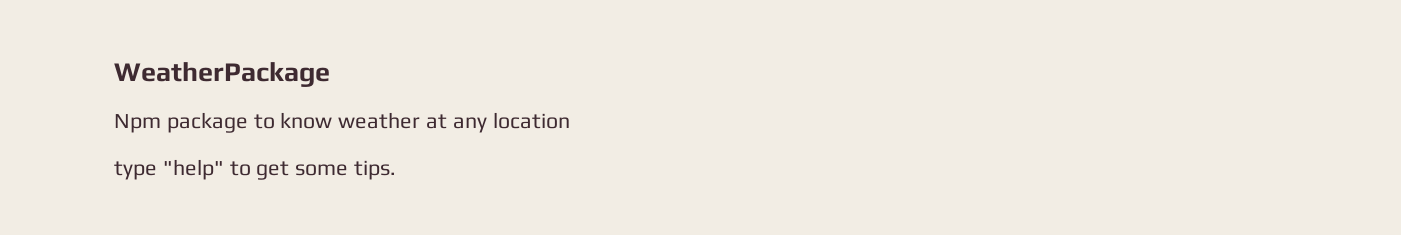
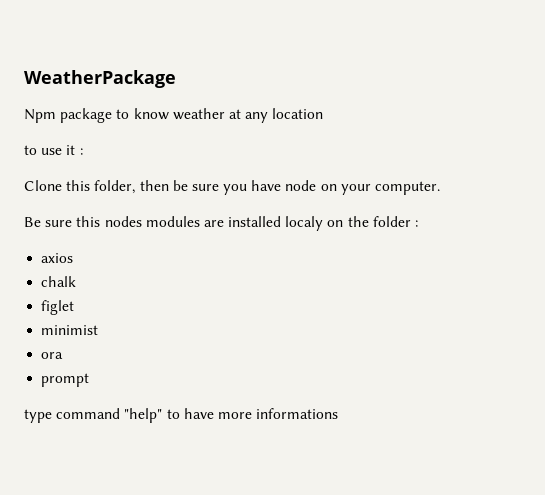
+ to use it :
+ Clone this folder, then be sure you have node on your computer.
+ Be sure this nodes modules are installed localy on the folder :
+ axios
+ chalk
+ figlet
+ minimist
+ ora
+ prompt
- type "help" to get some tips.
+ type command "help" to have more informations

